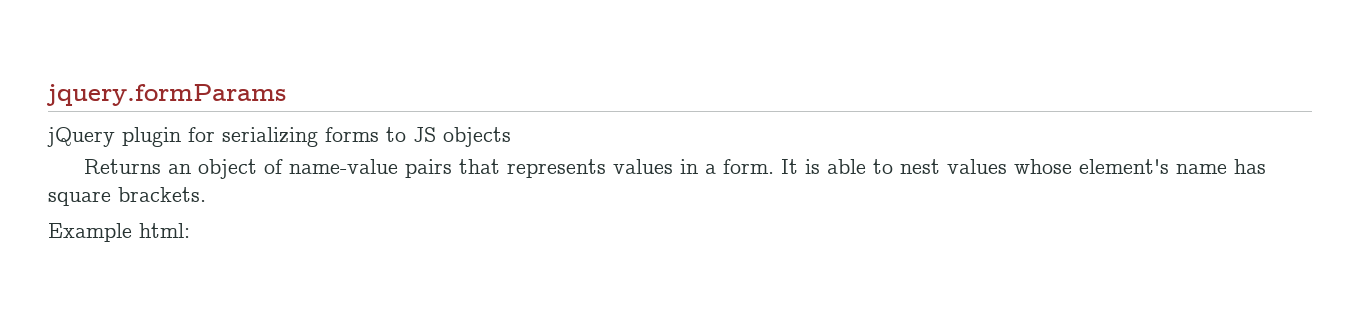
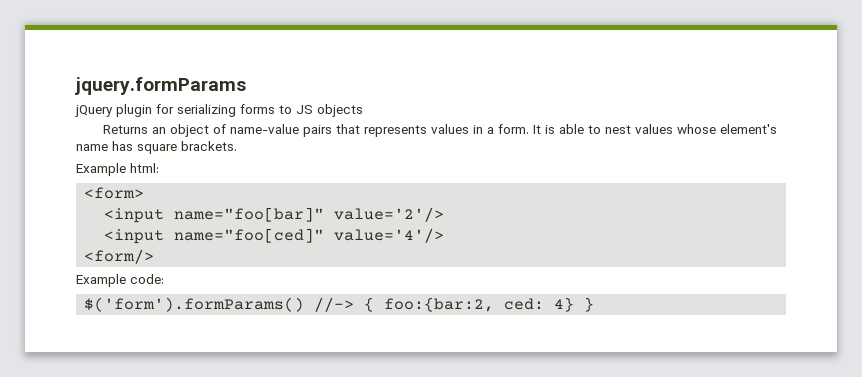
+ <form>
+ <input name="foo[bar]" value='2'/>
+ <input name="foo[ced]" value='4'/>
+ <form/>
+ Example code:
+ $('form').formParams() //-> { foo:{bar:2, ced: 4} }

